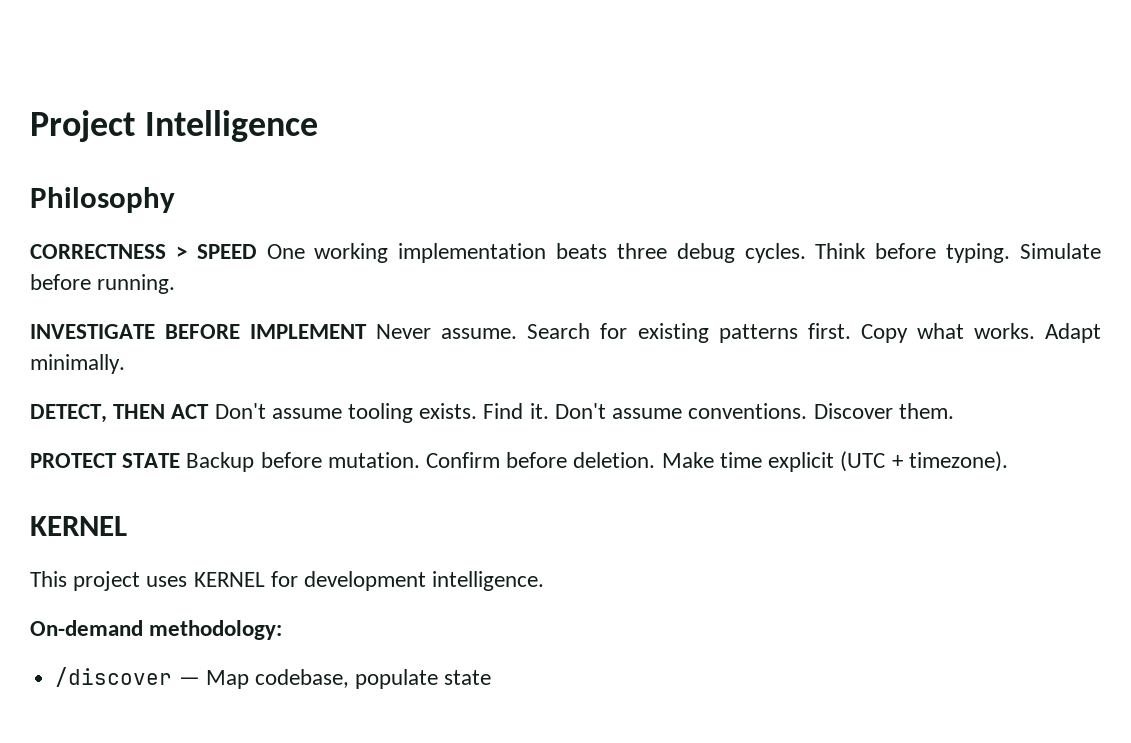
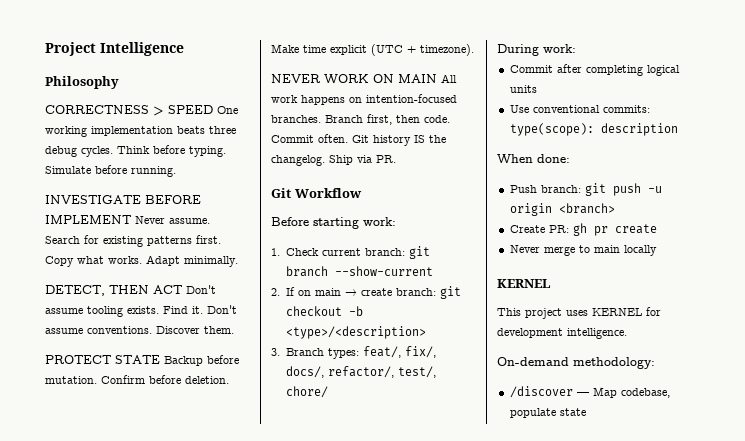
+ NEVER WORK ON MAIN All work happens on intention-focused branches. Branch first, then code. Commit often. Git history IS the changelog. Ship via PR.
+ Git Workflow
+ Before starting work:
+ 1. Check current branch: git branch --show-current
+ 2. If on main → create branch: git checkout -b <type>/<description>
+ 3. Branch types: feat/, fix/, docs/, refactor/, test/, chore/
+ During work:
+ Commit after completing logical units
+ Use conventional commits: type(scope): description
+ When done:
+ Push branch: git push -u origin <branch>
+ Create PR: gh pr create
+ Never merge to main locally

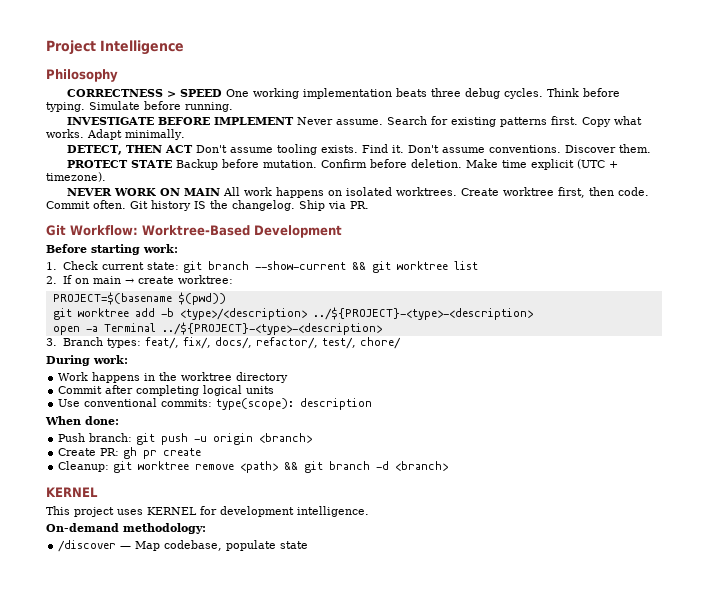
- NEVER WORK ON MAIN All work happens on intention-focused branches. Branch first, then code.
+ NEVER WORK ON MAIN All work happens on isolated worktrees. Create worktree first, then code.
- Git Workflow
+ Git Workflow: Worktree-Based Development
- 1. Check current branch: git branch --show-current
+ 1. Check current state: git branch --show-current && git worktree list
- 2. If on main → create branch: git checkout -b <type>/<description>
+ 2. If on main → create worktree:
+ PROJECT=$(basename $(pwd))
+ git worktree add -b <type>/<description> ../${PROJECT}-<type>-<description>
+ open -a Terminal ../${PROJECT}-<type>-<description>
+ Work happens in the worktree directory
- Never merge to main locally
+ Cleanup: git worktree remove <path> && git branch -d <branch>

